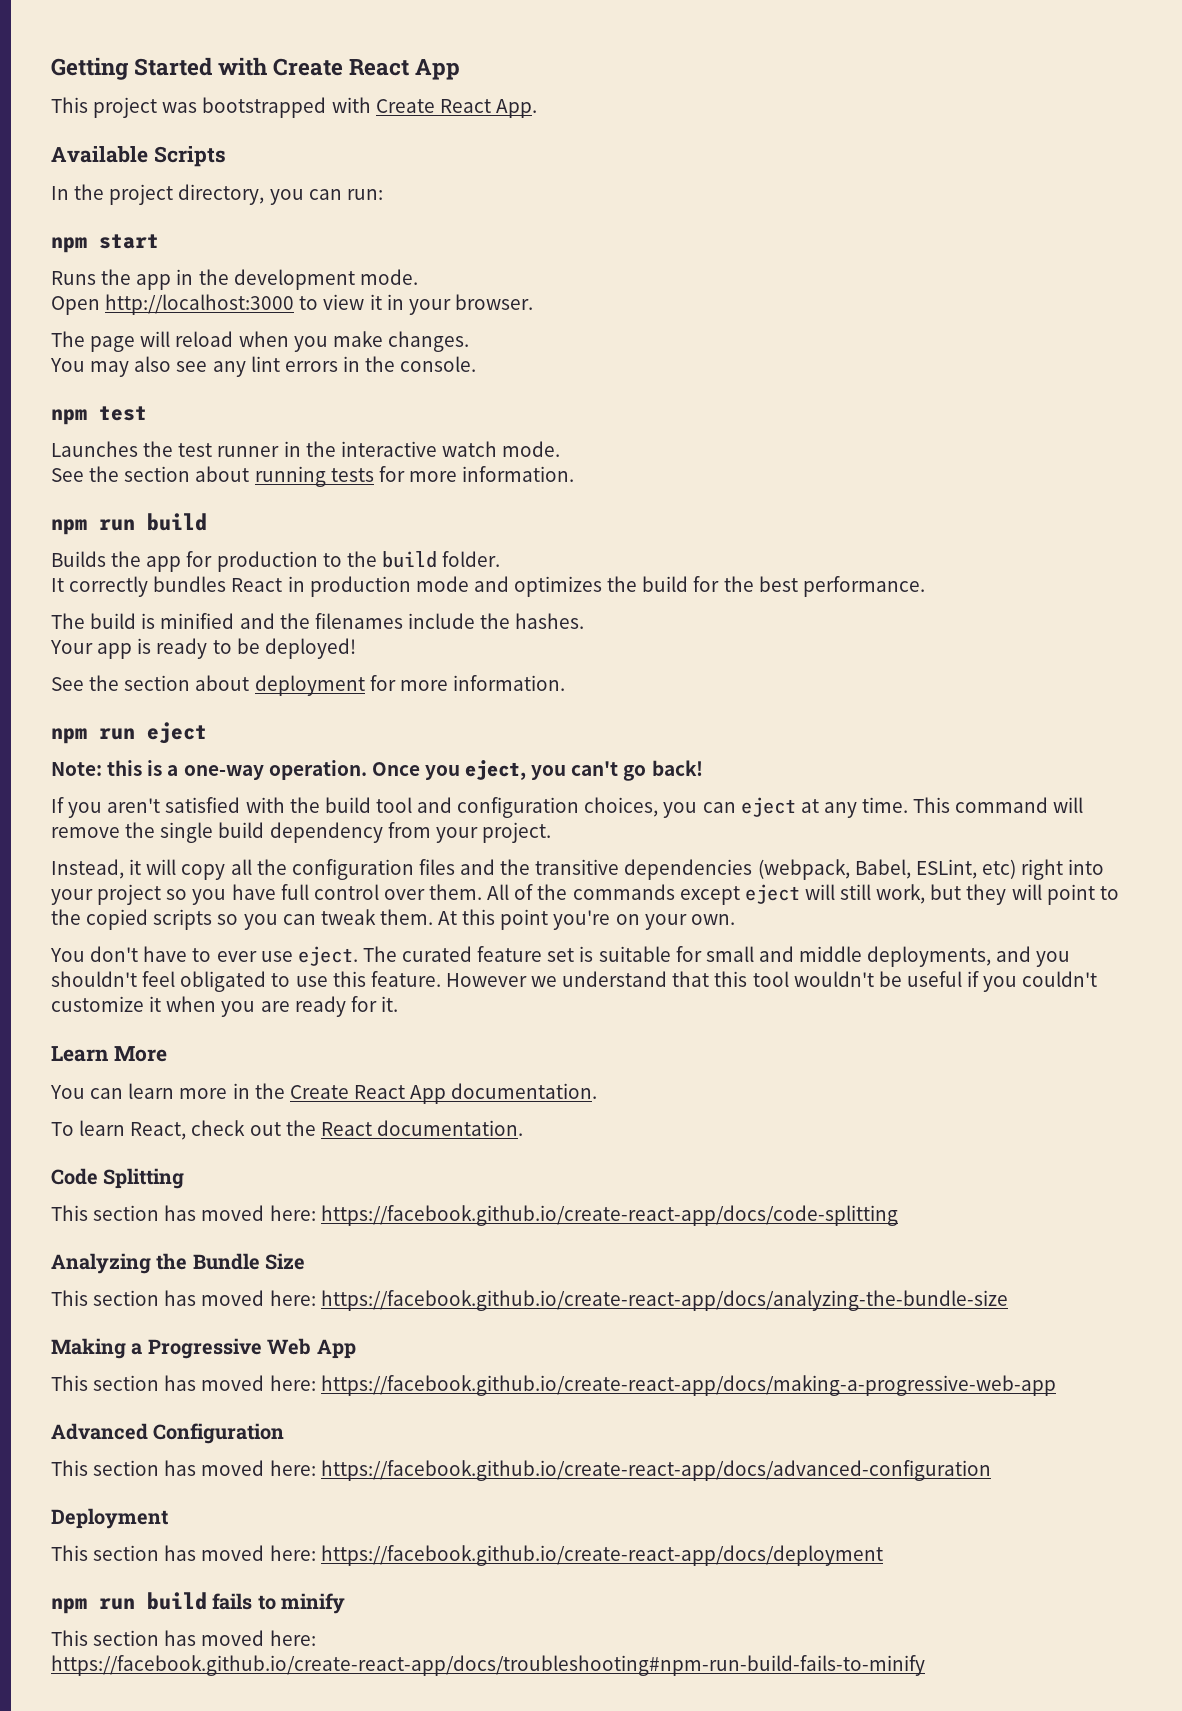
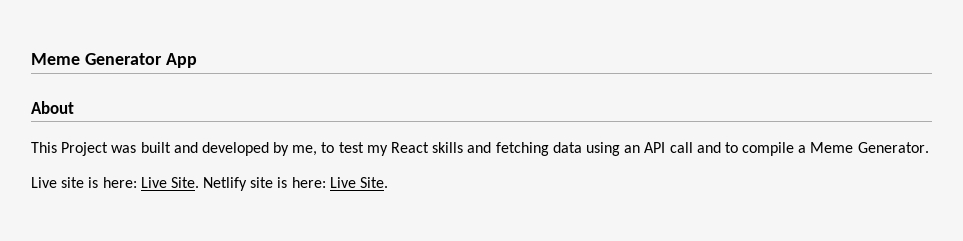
- Getting Started with Create React App
- This project was bootstrapped with Create React App.
- Available Scripts
- In the project directory, you can run:
- npm start
- Runs the app in the development mode.
- Open http://localhost:3000 to view it in your browser.
- The page will reload when you make changes.
- You may also see any lint errors in the console.
- npm test
- Launches the test runner in the interactive watch mode.
- See the section about running tests for more information.
- npm run build
- Builds the app for production to the build folder.
- It correctly bundles React in production mode and optimizes the build for the best performance.
- The build is minified and the filenames include the hashes.
- Your app is ready to be deployed!
- See the section about deployment for more information.
- npm run eject
- Note: this is a one-way operation. Once you eject, you can't go back!
- If you aren't satisfied with the build tool and configuration choices, you can eject at any time. This command will remove the single build dependency from your project.
- Instead, it will copy all the configuration files and the transitive dependencies (webpack, Babel, ESLint, etc) right into your project so you have full control over them. All of the commands except eject will still work, but they will point to the copied scripts so you can tweak them. At this point you're on your own.
- You don't have to ever use eject. The curated feature set is suitable for small and middle deployments, and you shouldn't feel obligated to use this feature. However we understand that this tool wouldn't be useful if you couldn't customize it when you are ready for it.
- Learn More
- You can learn more in the Create React App documentation.
- To learn React, check out the React documentation.
- Code Splitting
- This section has moved here: https://facebook.github.io/create-react-app/docs/code-splitting
- Analyzing the Bundle Size
- This section has moved here: https://facebook.github.io/create-react-app/docs/analyzing-the-bundle-size
- Making a Progressive Web App
- This section has moved here: https://facebook.github.io/create-react-app/docs/making-a-progressive-web-app
- Advanced Configuration
- This section has moved here: https://facebook.github.io/create-react-app/docs/advanced-configuration
- Deployment
- This section has moved here: https://facebook.github.io/create-react-app/docs/deployment
- npm run build fails to minify
- This section has moved here: https://facebook.github.io/create-react-app/docs/troubleshooting#npm-run-build-fails-to-minify
+ Meme Generator App
+ About
+ This Project was built and developed by me, to test my React skills and fetching data using an API call and to compile a Meme Generator.
+ Live site is here: Live Site. Netlify site is here: Live Site.

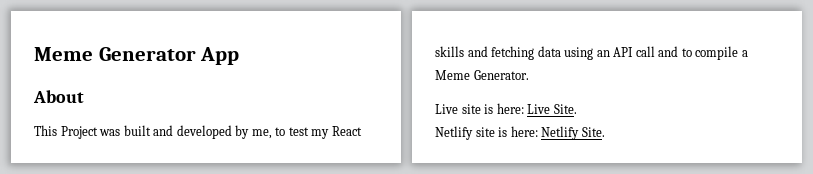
- Live site is here: Live Site. Netlify site is here: Live Site.
+ Live site is here: Live Site.
+ Netlify site is here: Netlify Site.

